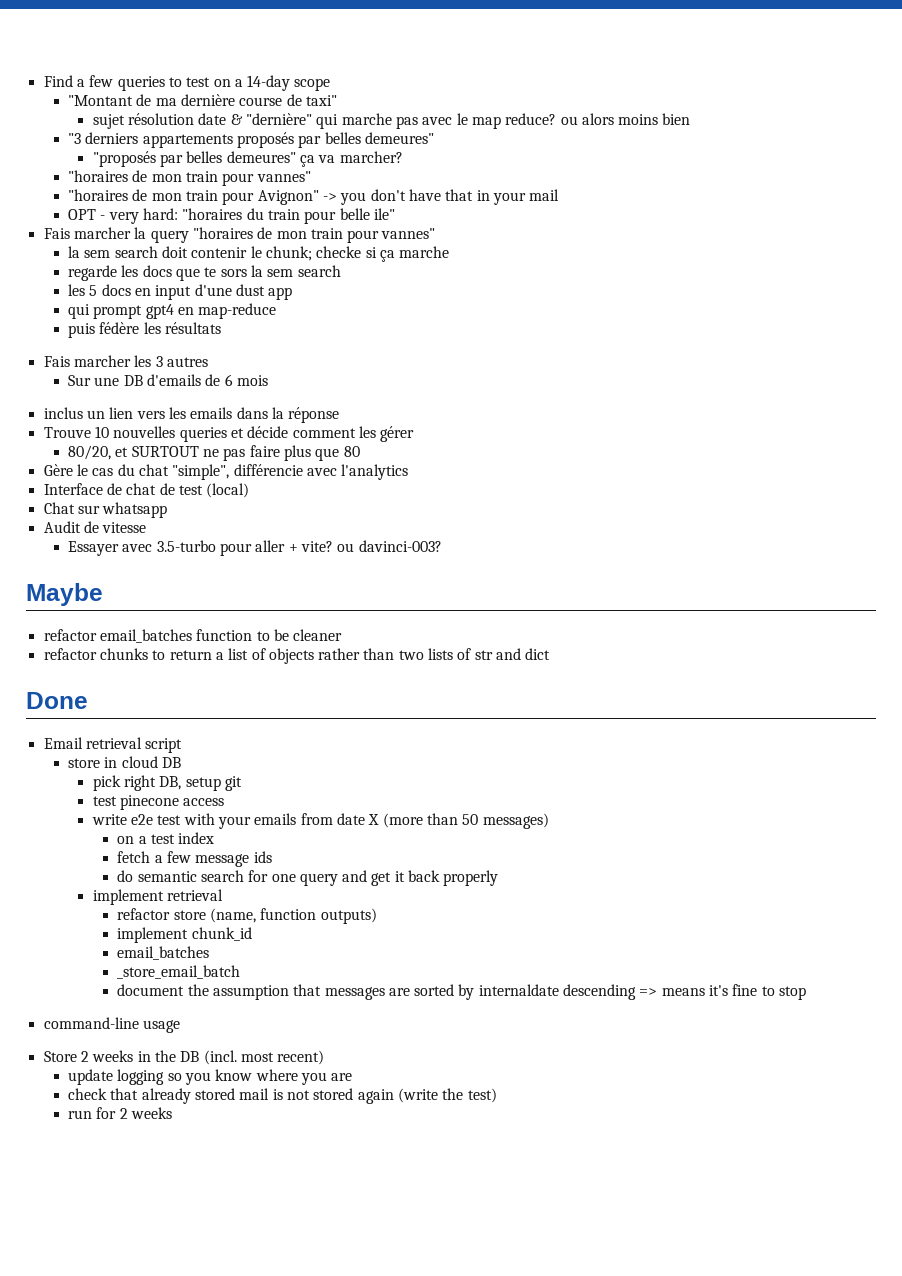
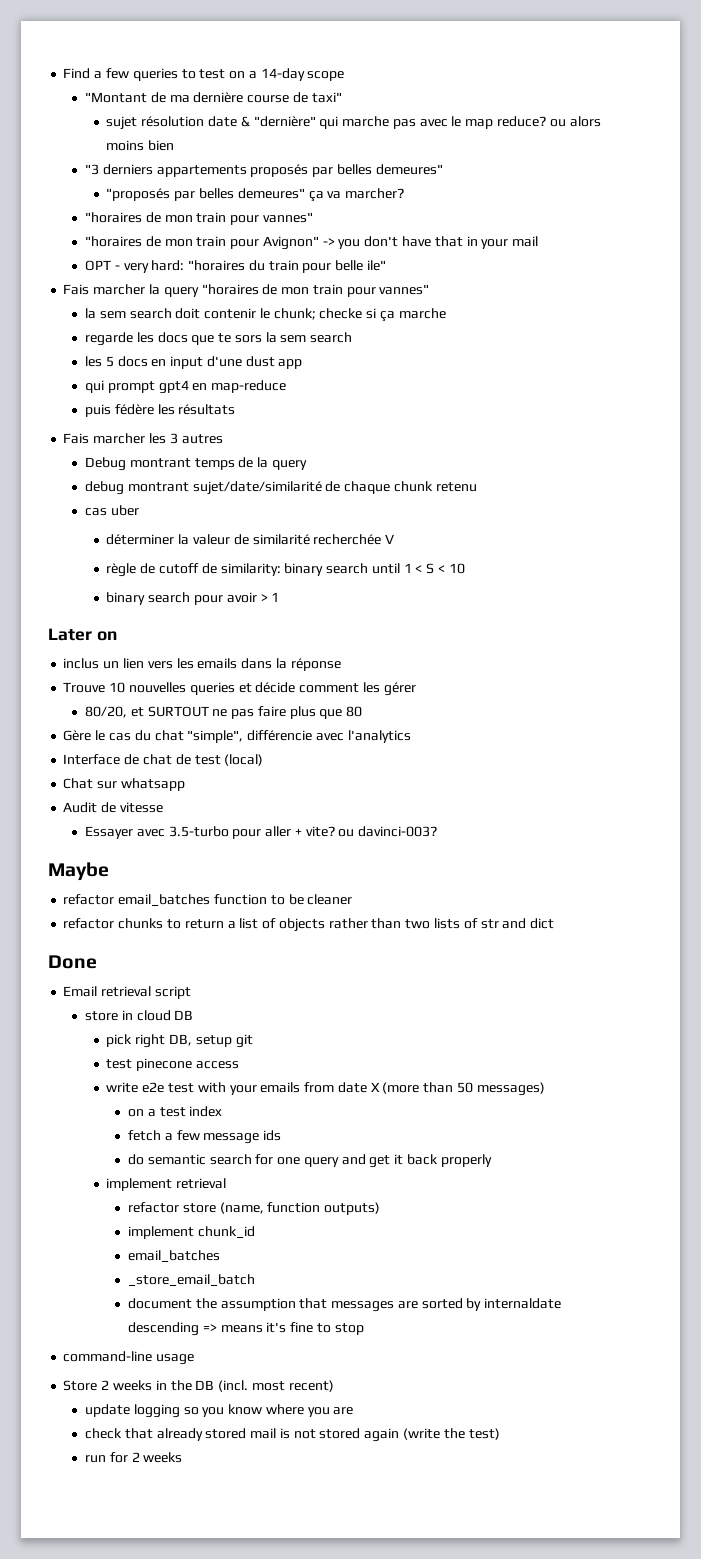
- Sur une DB d'emails de 6 mois
+ Debug montrant temps de la query
+ debug montrant sujet/date/similarité de chaque chunk retenu
+ cas uber
+ déterminer la valeur de similarité recherchée V
+ règle de cutoff de similarity: binary search until 1 < S < 10
+ binary search pour avoir > 1
+ Later on

